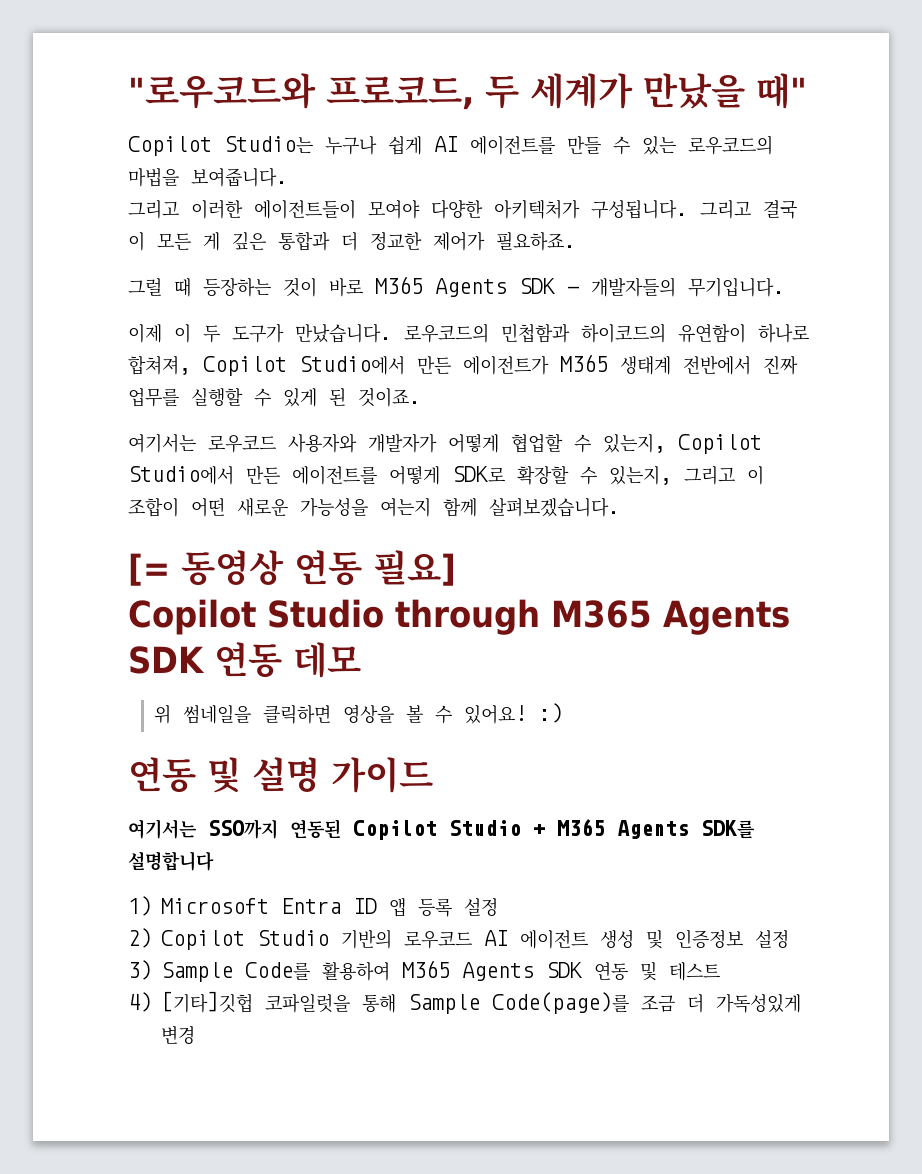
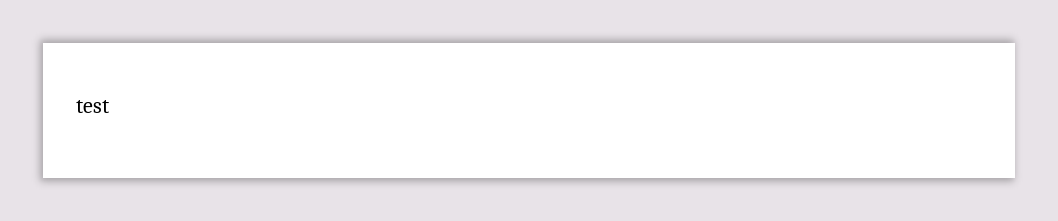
- "로우코드와 프로코드, 두 세계가 만났을 때"
- Copilot Studio는 누구나 쉽게 AI 에이전트를 만들 수 있는 로우코드의 마법을 보여줍니다.
- 그리고 이러한 에이전트들이 모여야 다양한 아키텍처가 구성됩니다. 그리고 결국 이 모든 게 깊은 통합과 더 정교한 제어가 필요하죠.
- 그럴 때 등장하는 것이 바로 M365 Agents SDK — 개발자들의 무기입니다.
- 이제 이 두 도구가 만났습니다. 로우코드의 민첩함과 하이코드의 유연함이 하나로 합쳐져, Copilot Studio에서 만든 에이전트가 M365 생태계 전반에서 진짜 업무를 실행할 수 있게 된 것이죠.
- 여기서는 로우코드 사용자와 개발자가 어떻게 협업할 수 있는지, Copilot Studio에서 만든 에이전트를 어떻게 SDK로 확장할 수 있는지, 그리고 이 조합이 어떤 새로운 가능성을 여는지 함께 살펴보겠습니다.
- [= 동영상 연동 필요]
- Copilot Studio through M365 Agents SDK 연동 데모
- 위 썸네일을 클릭하면 영상을 볼 수 있어요! :)
- 연동 및 설명 가이드
- 여기서는 SSO까지 연동된 Copilot Studio + M365 Agents SDK를 설명합니다
- 1) Microsoft Entra ID 앱 등록 설정
- 2) Copilot Studio 기반의 로우코드 AI 에이전트 생성 및 인증정보 설정
- 3) Sample Code를 활용하여 M365 Agents SDK 연동 및 테스트
- 4) [기타]깃헙 코파일럿을 통해 Sample Code(page)를 조금 더 가독성있게 변경
+ test

